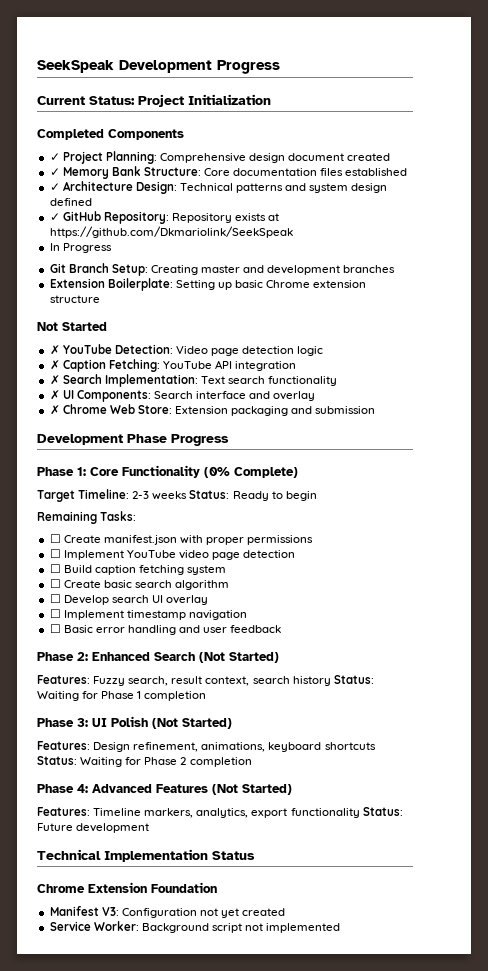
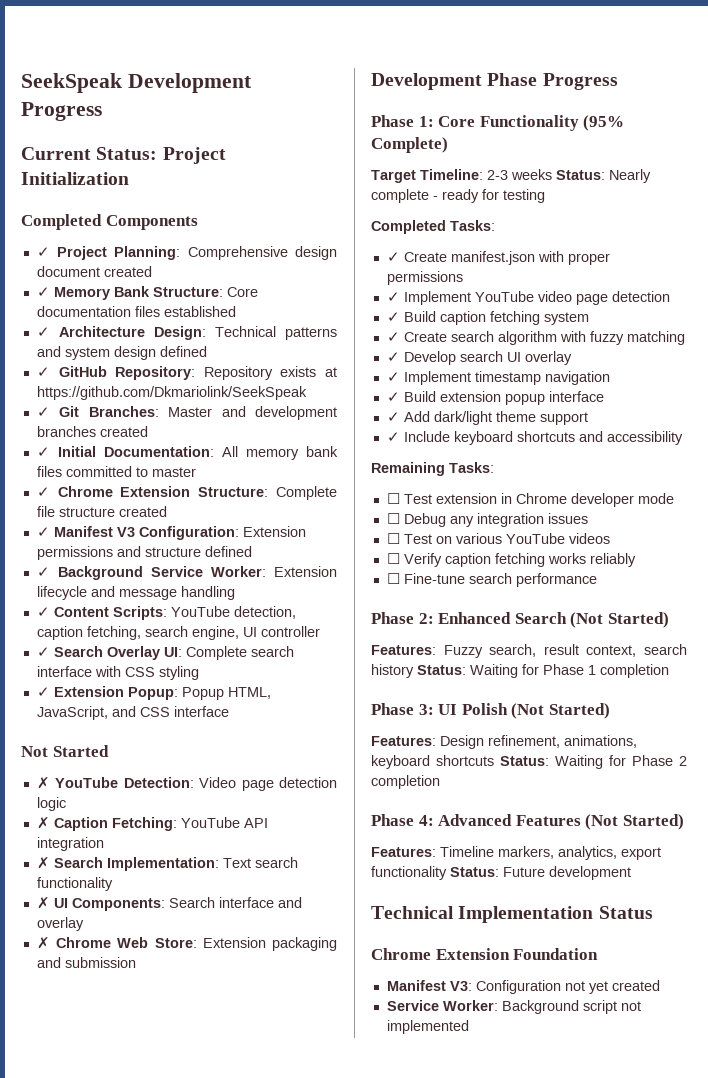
- In Progress
- Git Branch Setup: Creating master and development branches
- Extension Boilerplate: Setting up basic Chrome extension structure
+ ✓ Git Branches: Master and development branches created
+ ✓ Initial Documentation: All memory bank files committed to master
+ ✓ Chrome Extension Structure: Complete file structure created
+ ✓ Manifest V3 Configuration: Extension permissions and structure defined
+ ✓ Background Service Worker: Extension lifecycle and message handling
+ ✓ Content Scripts: YouTube detection, caption fetching, search engine, UI controller
+ ✓ Search Overlay UI: Complete search interface with CSS styling
+ ✓ Extension Popup: Popup HTML, JavaScript, and CSS interface
- Phase 1: Core Functionality (0% Complete)
+ Phase 1: Core Functionality (95% Complete)
- Target Timeline: 2-3 weeks Status: Ready to begin
- Remaining Tasks:
- ☐ Create manifest.json with proper permissions
+ Target Timeline: 2-3 weeks Status: Nearly complete - ready for testing
+ Completed Tasks:
+ ✓ Create manifest.json with proper permissions
- ☐ Implement YouTube video page detection
+ ✓ Implement YouTube video page detection
- ☐ Build caption fetching system
+ ✓ Build caption fetching system
- ☐ Create basic search algorithm
- ☐ Develop search UI overlay
+ ✓ Create search algorithm with fuzzy matching
+ ✓ Develop search UI overlay
- ☐ Implement timestamp navigation
+ ✓ Implement timestamp navigation
- ☐ Basic error handling and user feedback
+ ✓ Build extension popup interface
+ ✓ Add dark/light theme support
+ ✓ Include keyboard shortcuts and accessibility
+ Remaining Tasks:
+ ☐ Test extension in Chrome developer mode
+ ☐ Debug any integration issues
+ ☐ Test on various YouTube videos
+ ☐ Verify caption fetching works reliably
+ ☐ Fine-tune search performance

